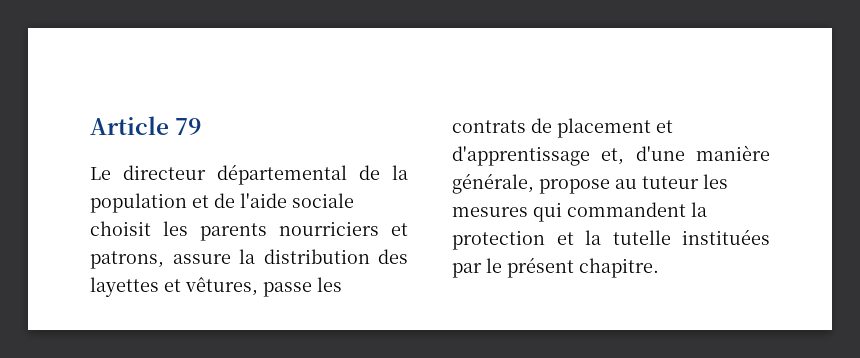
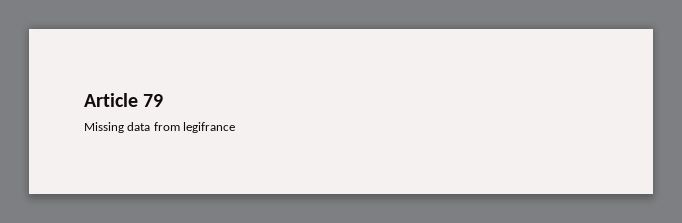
- Le directeur départemental de la population et de l'aide sociale choisit les parents nourriciers et patrons, assure la distribution des layettes et vêtures, passe les contrats de placement et d'apprentissage et, d'une manière générale, propose au tuteur les mesures qui commandent la protection et la tutelle instituées par le présent chapitre.
+ Missing data from legifrance

